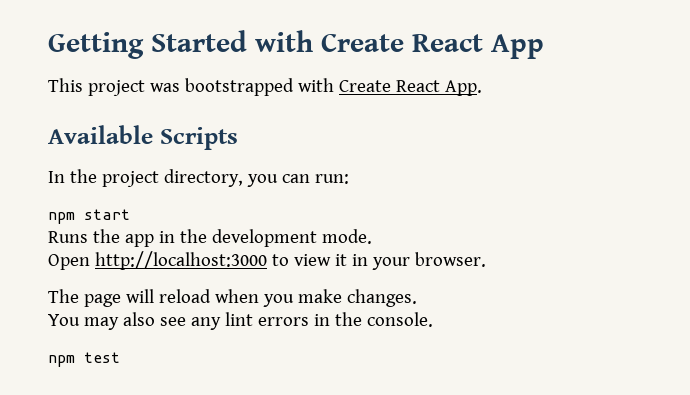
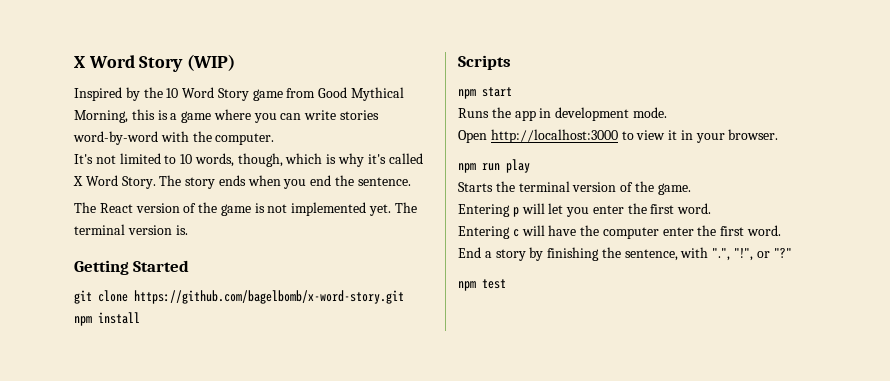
- Getting Started with Create React App
- This project was bootstrapped with Create React App.
- Available Scripts
- In the project directory, you can run:
+ X Word Story (WIP)
+ Inspired by the 10 Word Story game from Good Mythical Morning, this is a game where you can write stories word-by-word with the computer.
+ It's not limited to 10 words, though, which is why it's called X Word Story. The story ends when you end the sentence.
+ The React version of the game is not implemented yet. The terminal version is.
+ Getting Started
+ git clone https://github.com/bagelbomb/x-word-story.git
+ npm install
+ Scripts
- Runs the app in the development mode.
+ Runs the app in development mode.
- The page will reload when you make changes.
- You may also see any lint errors in the console.
+ npm run play
+ Starts the terminal version of the game.
+ Entering p will let you enter the first word.
+ Entering c will have the computer enter the first word.
+ End a story by finishing the sentence, with ".", "!", or "?"

